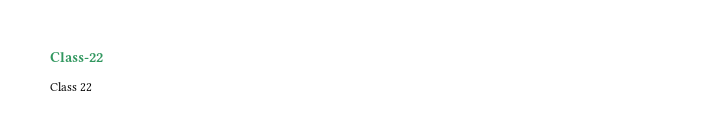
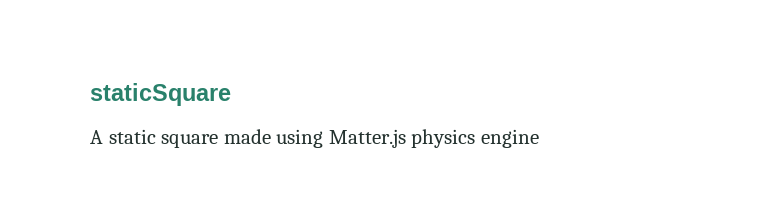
- Class-22
- Class 22
+ staticSquare
+ A static square made using Matter.js physics engine

